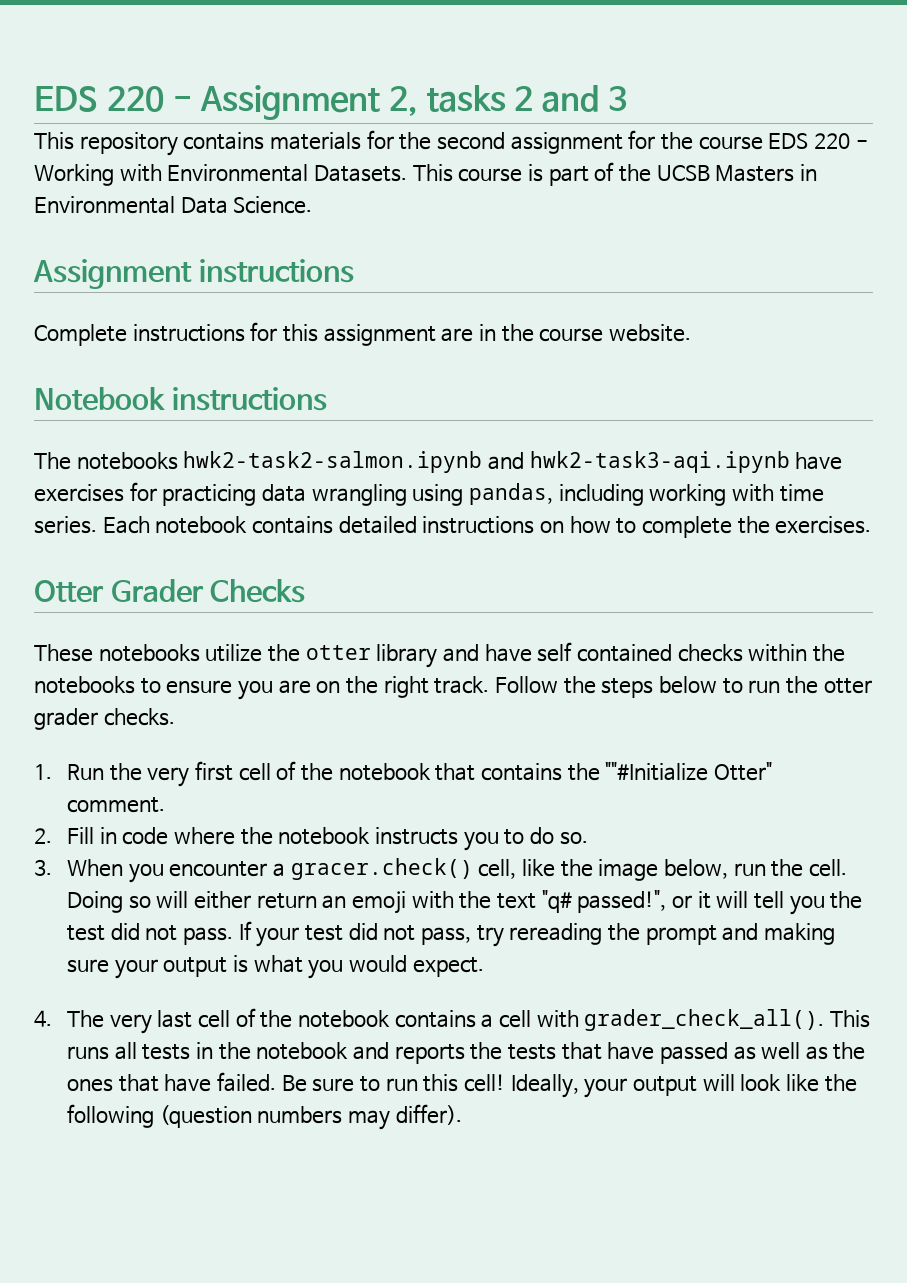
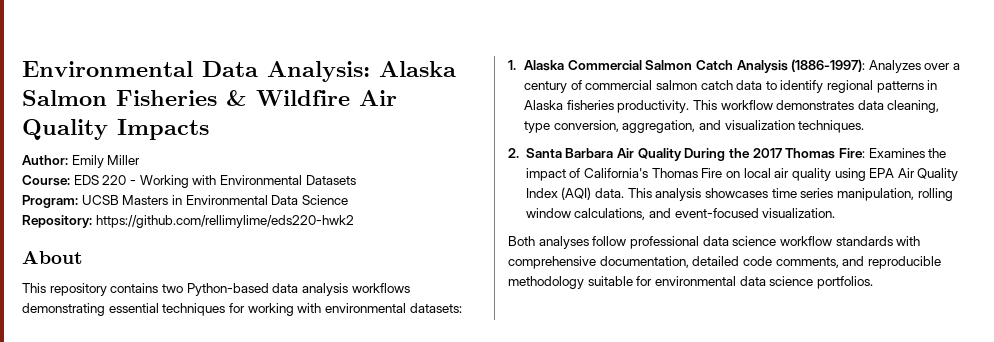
- EDS 220 - Assignment 2, tasks 2 and 3
- This repository contains materials for the second assignment for the course EDS 220 - Working with Environmental Datasets. This course is part of the UCSB Masters in Environmental Data Science.
- Assignment instructions
- Complete instructions for this assignment are in the course website.
- Notebook instructions
- The notebooks hwk2-task2-salmon.ipynb and hwk2-task3-aqi.ipynb have exercises for practicing data wrangling using pandas, including working with time series. Each notebook contains detailed instructions on how to complete the exercises.
- Otter Grader Checks
- These notebooks utilize the otter library and have self contained checks within the notebooks to ensure you are on the right track. Follow the steps below to run the otter grader checks.
- 1. Run the very first cell of the notebook that contains the ""#Initialize Otter" comment.
- 2. Fill in code where the notebook instructs you to do so.
- 3. When you encounter a gracer.check() cell, like the image below, run the cell. Doing so will either return an emoji with the text "q# passed!", or it will tell you the test did not pass. If your test did not pass, try rereading the prompt and making sure your output is what you would expect.
- 4. The very last cell of the notebook contains a cell with grader_check_all(). This runs all tests in the notebook and reports the tests that have passed as well as the ones that have failed. Be sure to run this cell! Ideally, your output will look like the following (question numbers may differ).
+ Environmental Data Analysis: Alaska Salmon Fisheries & Wildfire Air Quality Impacts
+ Author: Emily Miller
+ Course: EDS 220 - Working with Environmental Datasets
+ Program: UCSB Masters in Environmental Data Science
+ Repository: https://github.com/rellimylime/eds220-hwk2
+ About
+ This repository contains two Python-based data analysis workflows demonstrating essential techniques for working with environmental datasets:
+ 1. Alaska Commercial Salmon Catch Analysis (1886-1997): Analyzes over a century of commercial salmon catch data to identify regional patterns in Alaska fisheries productivity. This workflow demonstrates data cleaning, type conversion, aggregation, and visualization techniques.
+ 2. Santa Barbara Air Quality During the 2017 Thomas Fire: Examines the impact of California's Thomas Fire on local air quality using EPA Air Quality Index (AQI) data. This analysis showcases time series manipulation, rolling window calculations, and event-focused visualization.
+ Both analyses follow professional data science workflow standards with comprehensive documentation, detailed code comments, and reproducible methodology suitable for environmental data science portfolios.

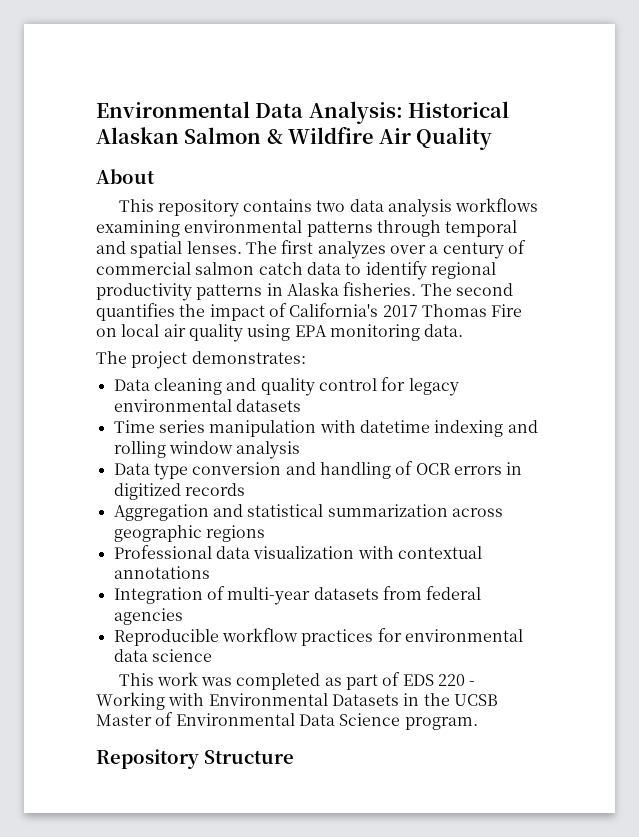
- Environmental Data Analysis: Alaska Salmon Fisheries & Wildfire Air Quality Impacts
- Author: Emily Miller
- Course: EDS 220 - Working with Environmental Datasets
- Program: UCSB Masters in Environmental Data Science
- Repository: https://github.com/rellimylime/eds220-hwk2
+ Environmental Data Analysis: Historical Alaskan Salmon & Wildfire Air Quality
- This repository contains two Python-based data analysis workflows demonstrating essential techniques for working with environmental datasets:
- 1. Alaska Commercial Salmon Catch Analysis (1886-1997): Analyzes over a century of commercial salmon catch data to identify regional patterns in Alaska fisheries productivity. This workflow demonstrates data cleaning, type conversion, aggregation, and visualization techniques.
- 2. Santa Barbara Air Quality During the 2017 Thomas Fire: Examines the impact of California's Thomas Fire on local air quality using EPA Air Quality Index (AQI) data. This analysis showcases time series manipulation, rolling window calculations, and event-focused visualization.
- Both analyses follow professional data science workflow standards with comprehensive documentation, detailed code comments, and reproducible methodology suitable for environmental data science portfolios.
+ This repository contains two data analysis workflows examining environmental patterns through temporal and spatial lenses. The first analyzes over a century of commercial salmon catch data to identify regional productivity patterns in Alaska fisheries. The second quantifies the impact of California's 2017 Thomas Fire on local air quality using EPA monitoring data.
+ The project demonstrates:
+ Data cleaning and quality control for legacy environmental datasets
+ Time series manipulation with datetime indexing and rolling window analysis
+ Data type conversion and handling of OCR errors in digitized records
+ Aggregation and statistical summarization across geographic regions
+ Professional data visualization with contextual annotations
+ Integration of multi-year datasets from federal agencies
+ Reproducible workflow practices for environmental data science
+ This work was completed as part of EDS 220 - Working with Environmental Datasets in the UCSB Master of Environmental Data Science program.
+ Repository Structure

